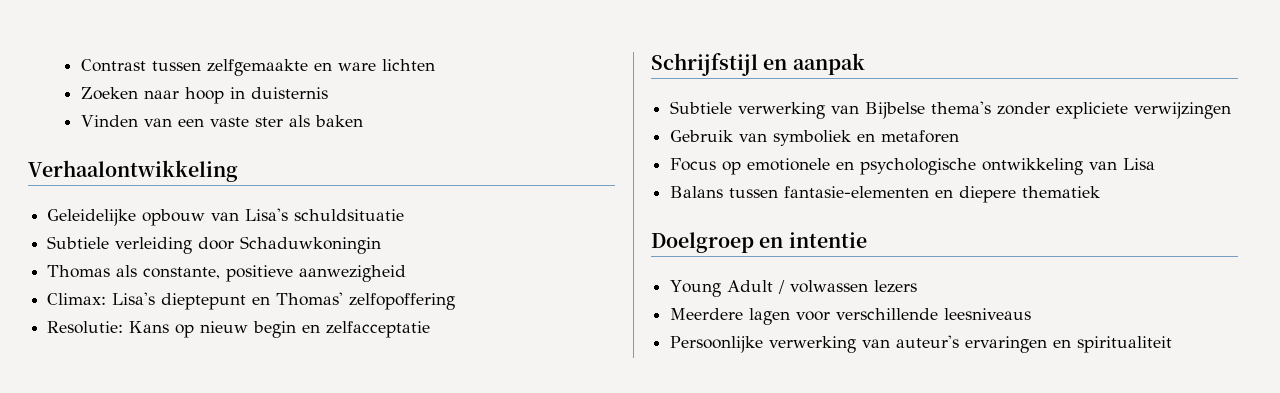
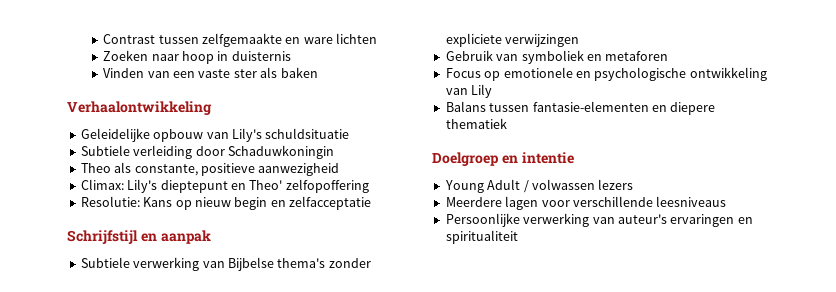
- Geleidelijke opbouw van Lisa's schuldsituatie
+ Geleidelijke opbouw van Lily's schuldsituatie
- Thomas als constante, positieve aanwezigheid
+ Theo als constante, positieve aanwezigheid
- Climax: Lisa's dieptepunt en Thomas' zelfopoffering
+ Climax: Lily's dieptepunt en Theo' zelfopoffering
- Focus op emotionele en psychologische ontwikkeling van Lisa
+ Focus op emotionele en psychologische ontwikkeling van Lily

